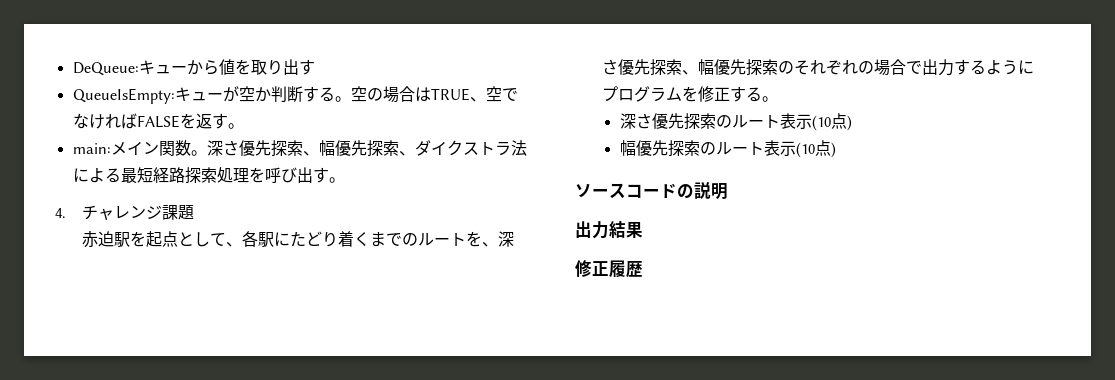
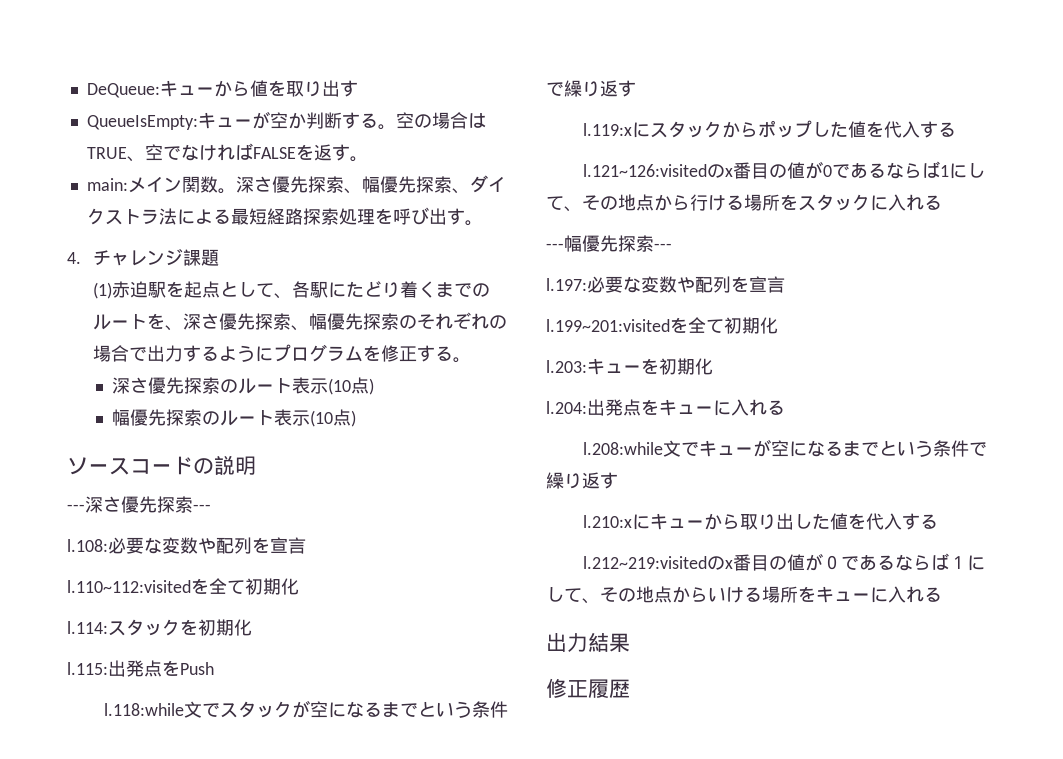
- 赤迫駅を起点として、各駅にたどり着くまでのルートを、深さ優先探索、幅優先探索のそれぞれの場合で出力するようにプログラムを修正する。
+ (1)赤迫駅を起点として、各駅にたどり着くまでのルートを、深さ優先探索、幅優先探索のそれぞれの場合で出力するようにプログラムを修正する。
+ ---深さ優先探索---
+ l.108:必要な変数や配列を宣言
+ l.110~112:visitedを全て初期化
+ l.114:スタックを初期化
+ l.115:出発点をPush
+ l.118:while文でスタックが空になるまでという条件で繰り返す
+ l.119:xにスタックからポップした値を代入する
+ l.121~126:visitedのx番目の値が0であるならば1にして、その地点から行ける場所をスタックに入れる
+ ---幅優先探索---
+ l.197:必要な変数や配列を宣言
+ l.199~201:visitedを全て初期化
+ l.203:キューを初期化
+ l.204:出発点をキューに入れる
+ l.208:while文でキューが空になるまでという条件で繰り返す
+ l.210:xにキューから取り出した値を代入する
+ l.212~219:visitedのx番目の値が０であるならば１にして、その地点からいける場所をキューに入れる

